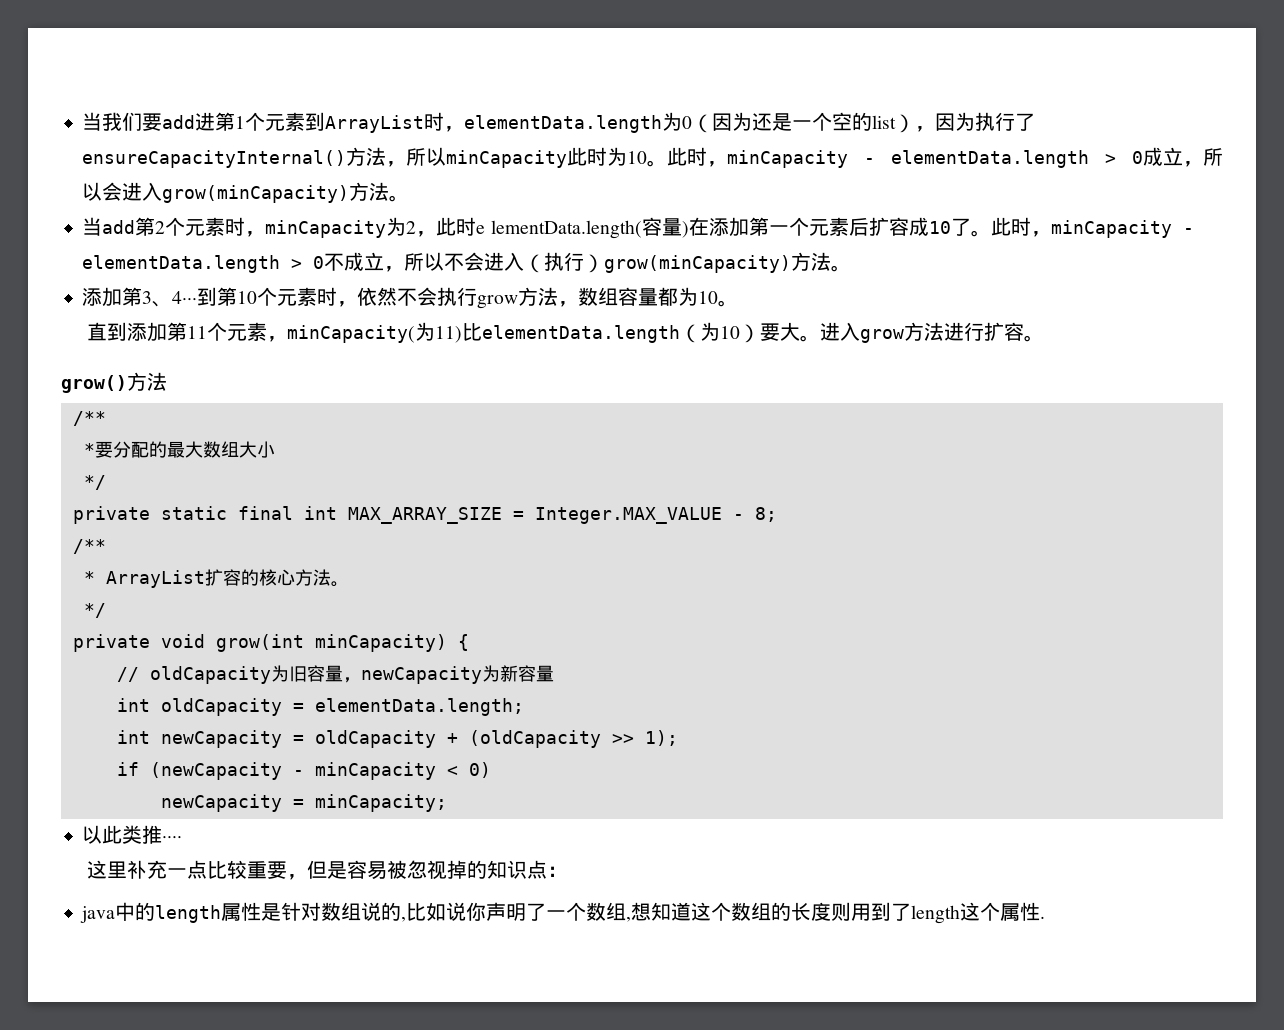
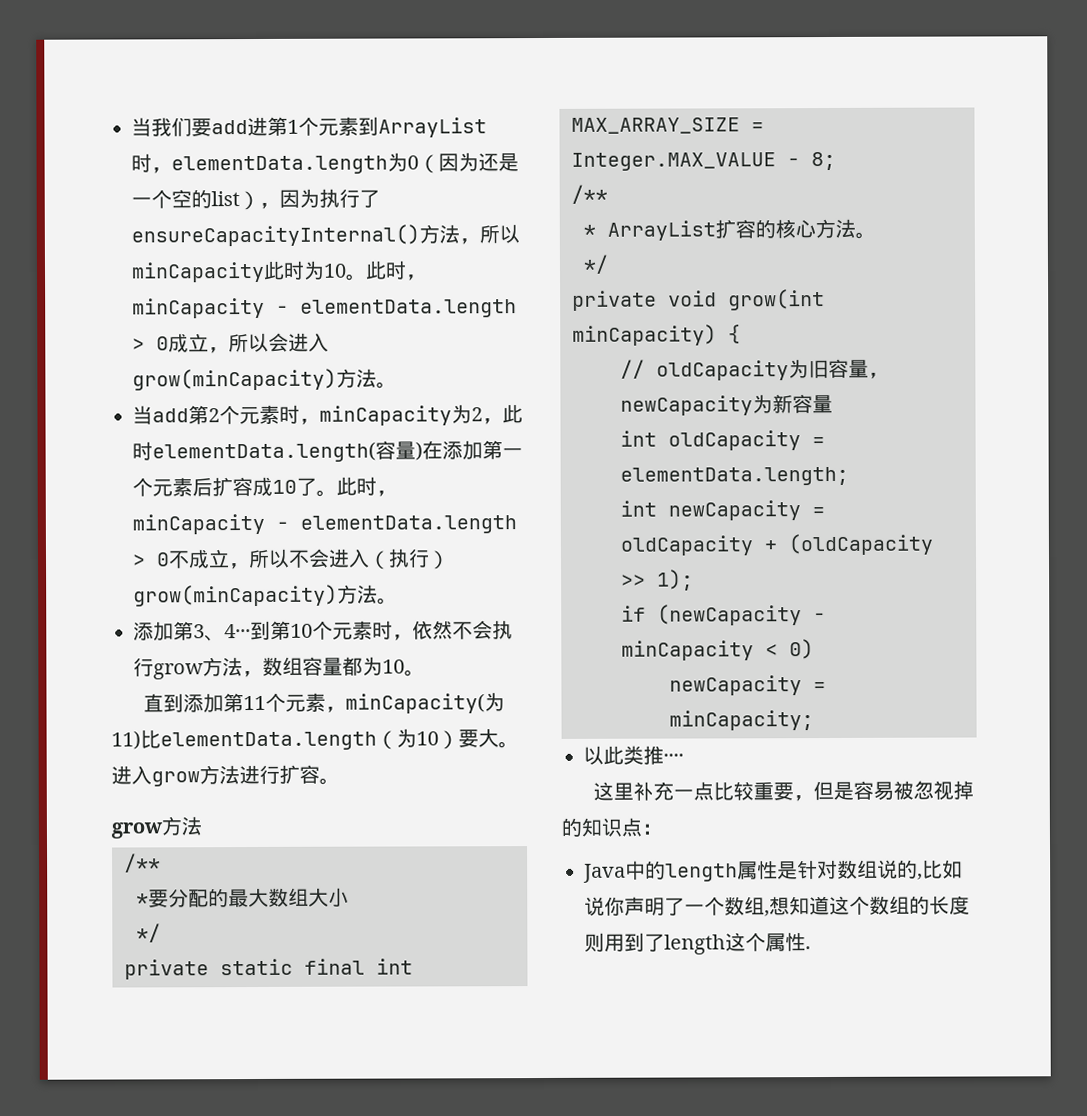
- 当add第2个元素时，minCapacity为2，此时e lementData.length(容量)在添加第一个元素后扩容成10了。
+ 当add第2个元素时，minCapacity为2，此时elementData.length(容量)在添加第一个元素后扩容成10了。
  进入grow方法进行扩容。
- grow()方法
+ grow方法
- java中的length属性是针对数组说的,比如说你声明了一个数组,想知道这个数组的长度则用到了length这个属性.
+ Java中的length属性是针对数组说的,比如说你声明了一个数组,想知道这个数组的长度则用到了length这个属性.

